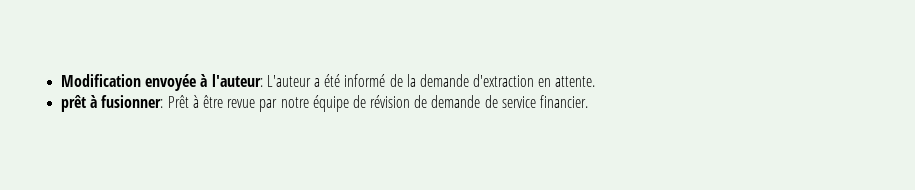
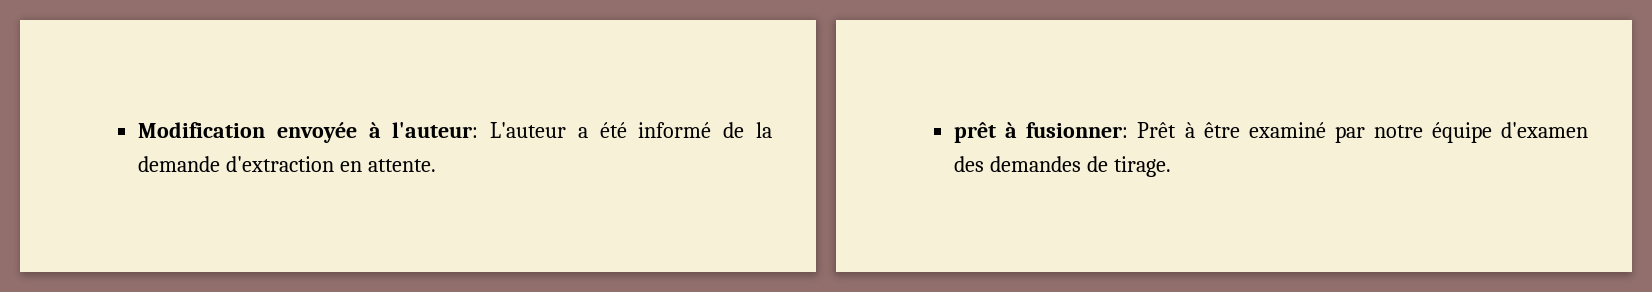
- prêt à fusionner: Prêt à être revue par notre équipe de révision de demande de service financier.
+ prêt à fusionner: Prêt à être examiné par notre équipe d'examen des demandes de tirage.

